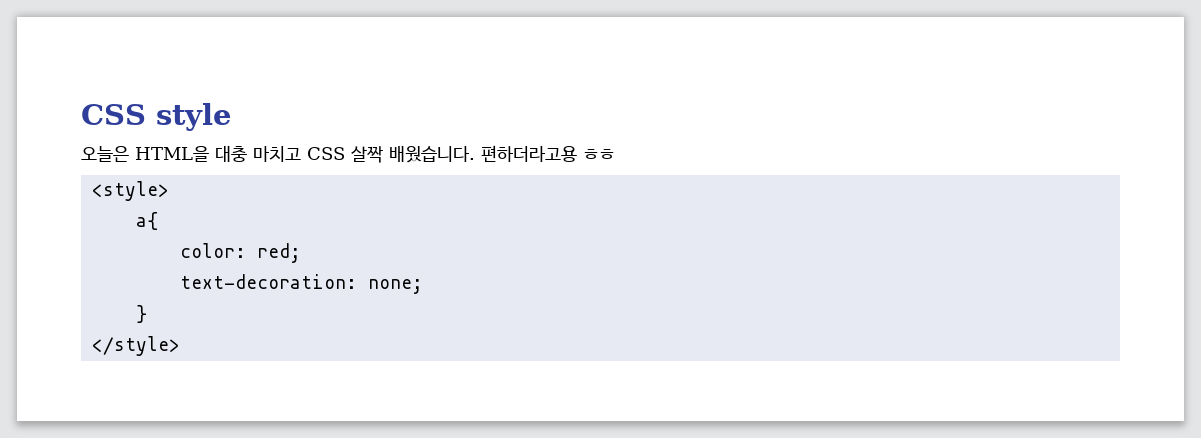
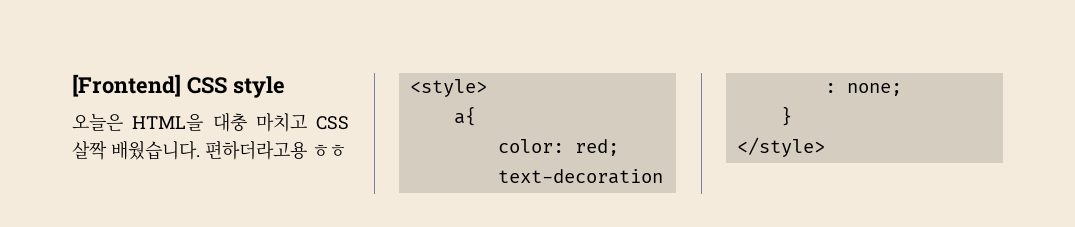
- CSS style
+ [Frontend] CSS style

